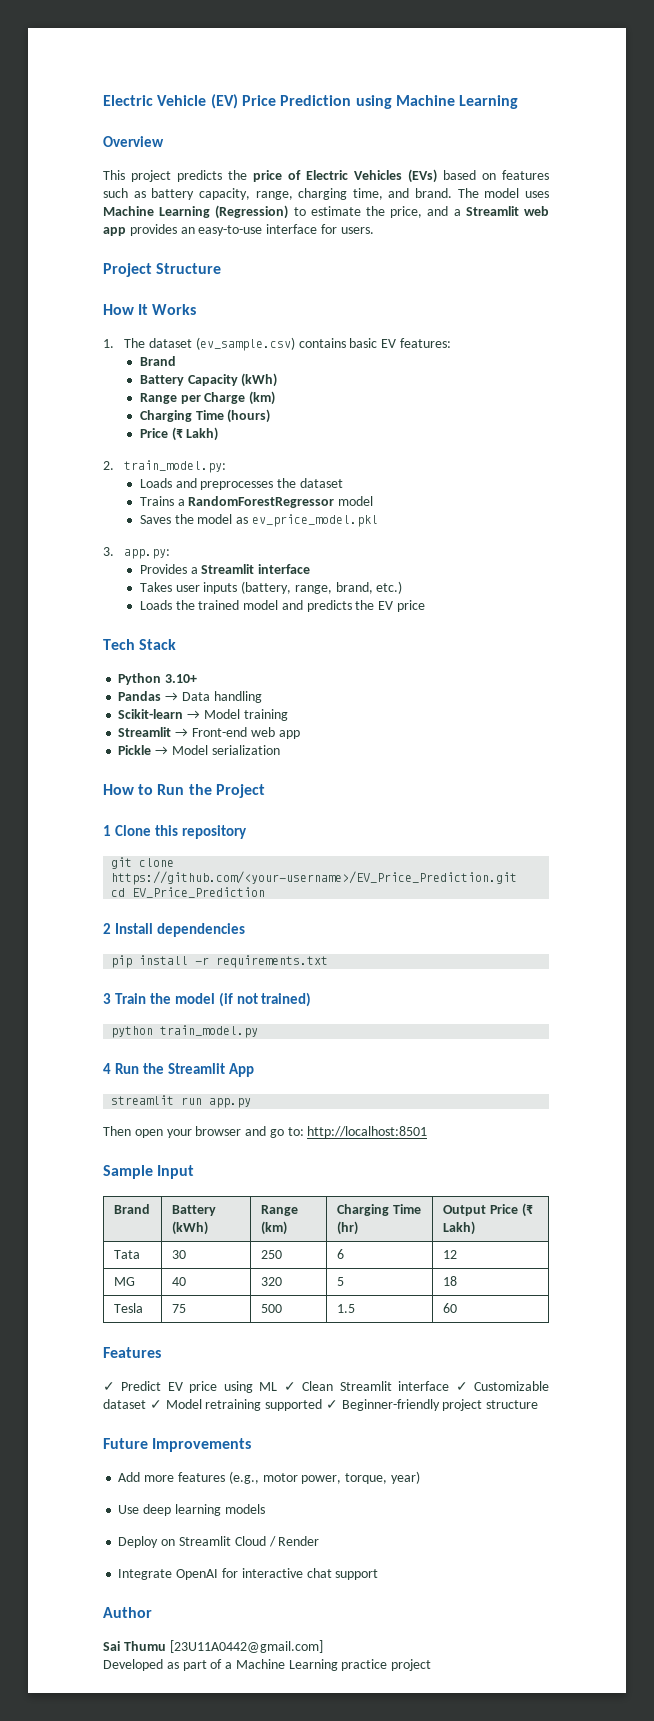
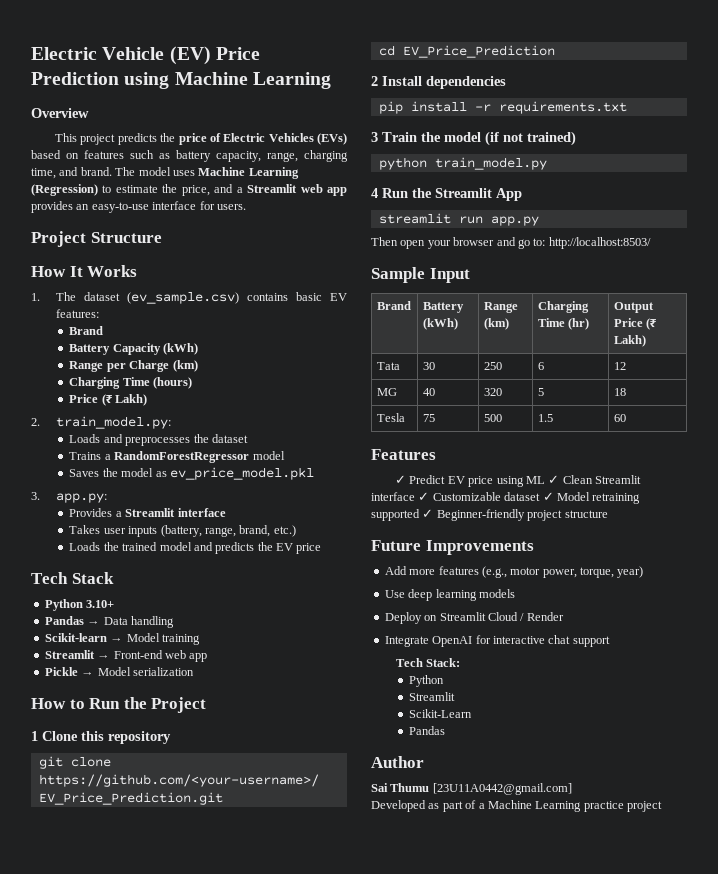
- Then open your browser and go to: http://localhost:8501
+ Then open your browser and go to: http://localhost:8503/
+ Tech Stack:
+ Python
+ Streamlit
+ Scikit-Learn
+ Pandas

